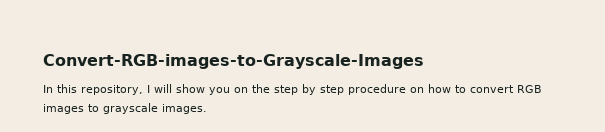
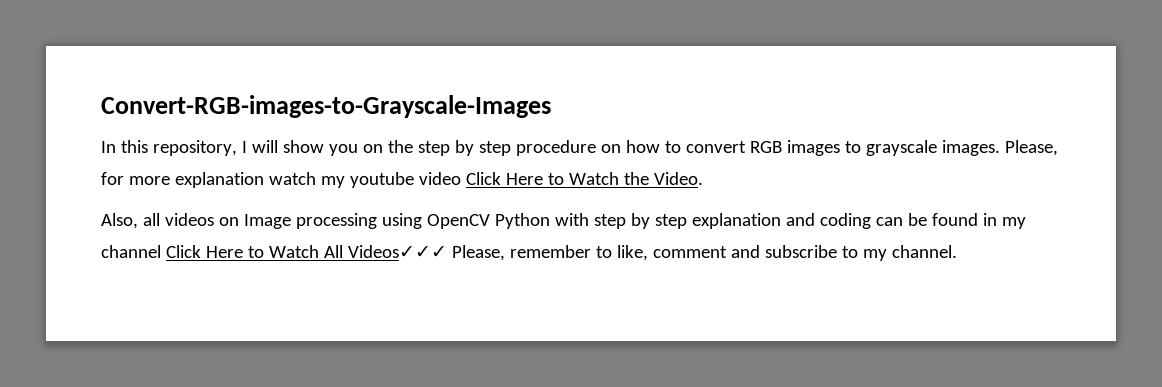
+ Please, for more explanation watch my youtube video Click Here to Watch the Video.
+ Also, all videos on Image processing using OpenCV Python with step by step explanation and coding can be found in my channel Click Here to Watch All Videos✓✓✓ Please, remember to like, comment and subscribe to my channel.

